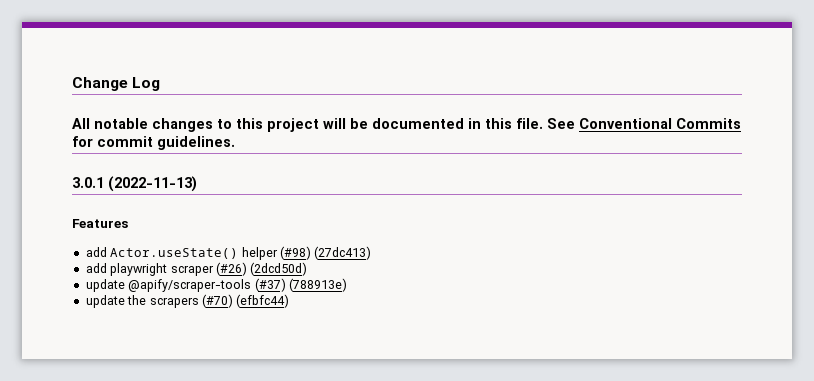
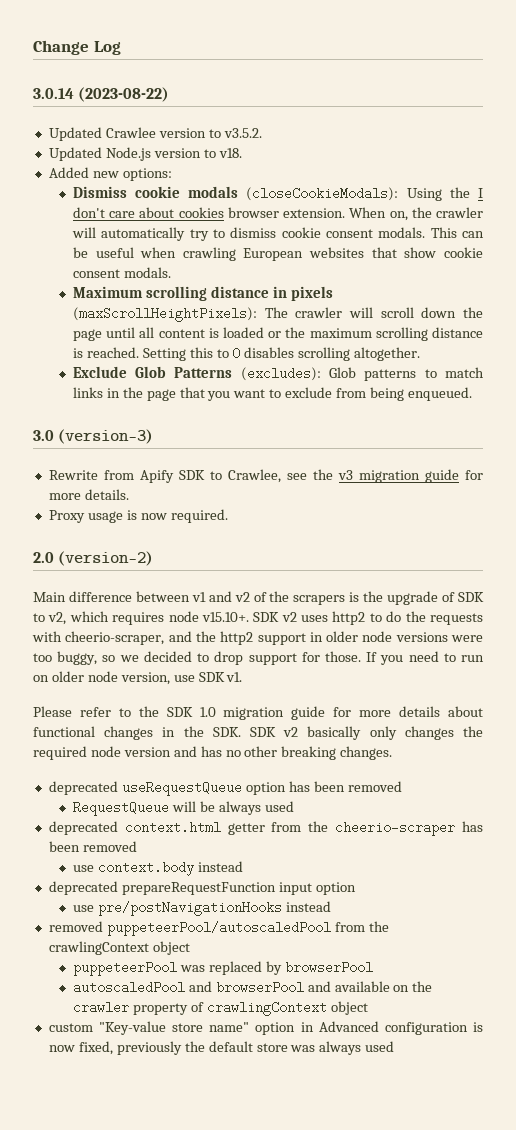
- All notable changes to this project will be documented in this file. See Conventional Commits for commit guidelines.
- 3.0.1 (2022-11-13)
- Features
- add Actor.useState() helper (#98) (27dc413)
- add playwright scraper (#26) (2dcd50d)
- update @apify/scraper-tools (#37) (788913e)
- update the scrapers (#70) (efbfc44)
+ 3.0.14 (2023-08-22)
+ Updated Crawlee version to v3.5.2.
+ Updated Node.js version to v18.
+ Added new options:
+ Dismiss cookie modals (closeCookieModals): Using the I don't care about cookies browser extension. When on, the crawler will automatically try to dismiss cookie consent modals. This can be useful when crawling European websites that show cookie consent modals.
+ Maximum scrolling distance in pixels (maxScrollHeightPixels): The crawler will scroll down the page until all content is loaded or the maximum scrolling distance is reached. Setting this to 0 disables scrolling altogether.
+ Exclude Glob Patterns (excludes): Glob patterns to match links in the page that you want to exclude from being enqueued.
+ 3.0 (version-3)
+ Rewrite from Apify SDK to Crawlee, see the v3 migration guide for more details.
+ Proxy usage is now required.
+ 2.0 (version-2)
+ Main difference between v1 and v2 of the scrapers is the upgrade of SDK to v2, which requires node v15.10+. SDK v2 uses http2 to do the requests with cheerio-scraper, and the http2 support in older node versions were too buggy, so we decided to drop support for those. If you need to run on older node version, use SDK v1.
+ Please refer to the SDK 1.0 migration guide for more details about functional changes in the SDK. SDK v2 basically only changes the required node version and has no other breaking changes.
+ deprecated useRequestQueue option has been removed
+ RequestQueue will be always used
+ deprecated context.html getter from the cheerio-scraper has been removed
+ use context.body instead
+ deprecated prepareRequestFunction input option
+ use pre/postNavigationHooks instead
+ removed puppeteerPool/autoscaledPool from the crawlingContext object
+ puppeteerPool was replaced by browserPool
+ autoscaledPool and browserPool and available on the crawler property of crawlingContext object
+ custom "Key-value store name" option in Advanced configuration is now fixed, previously the default store was always used

